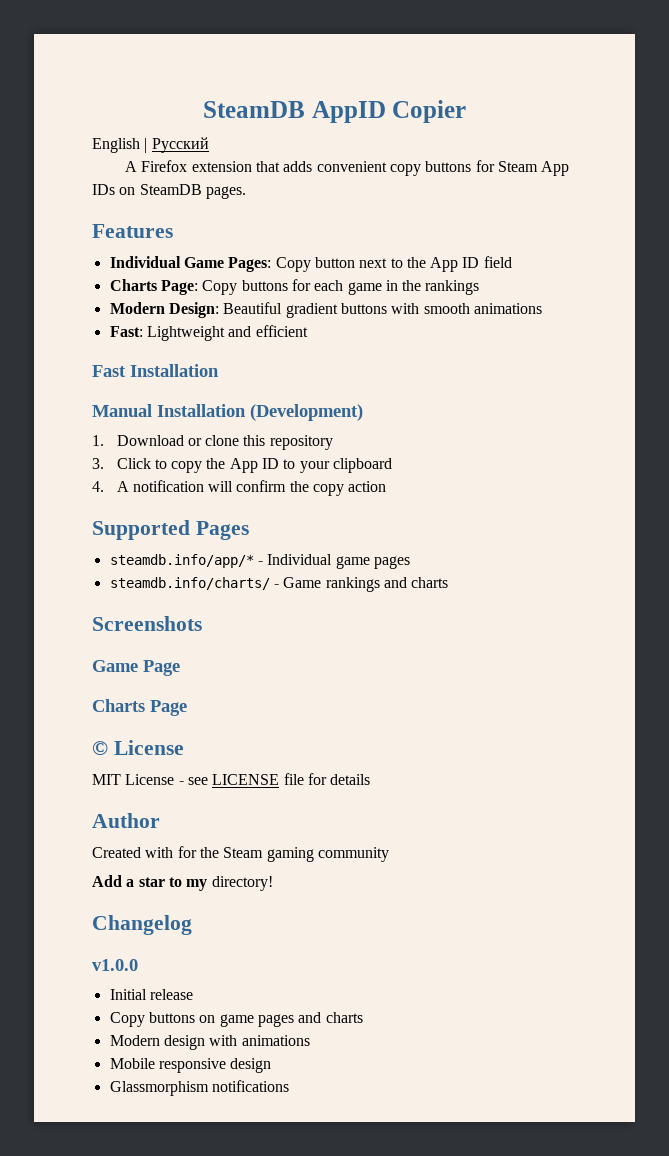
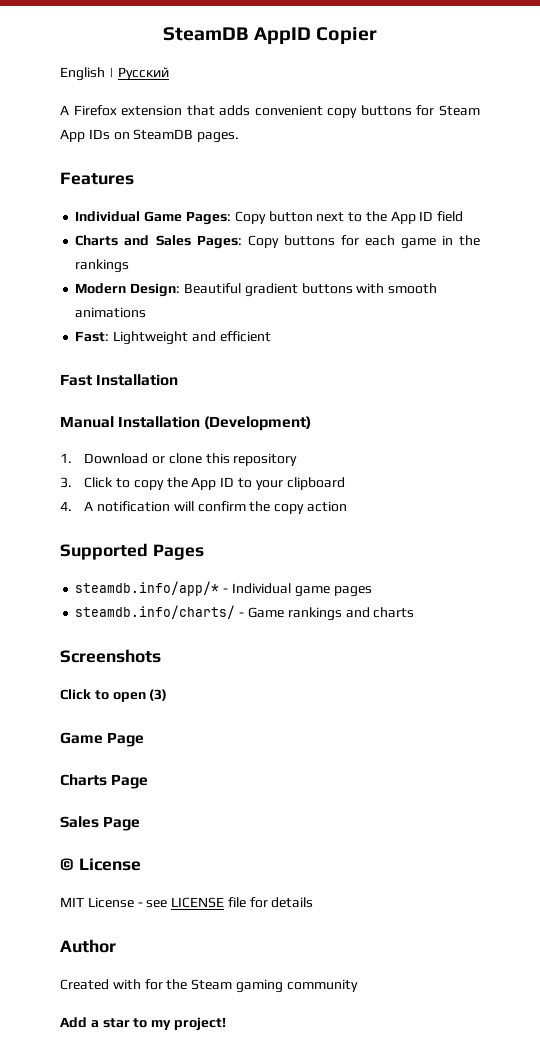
- Charts Page: Copy buttons for each game in the rankings
+ Charts and Sales Pages: Copy buttons for each game in the rankings
+ Click to open (3)
+ Sales Page
- Add a star to my directory!
- Changelog
- v1.0.0
- Initial release
- Copy buttons on game pages and charts
- Modern design with animations
- Mobile responsive design
- Glassmorphism notifications
+ Add a star to my project!

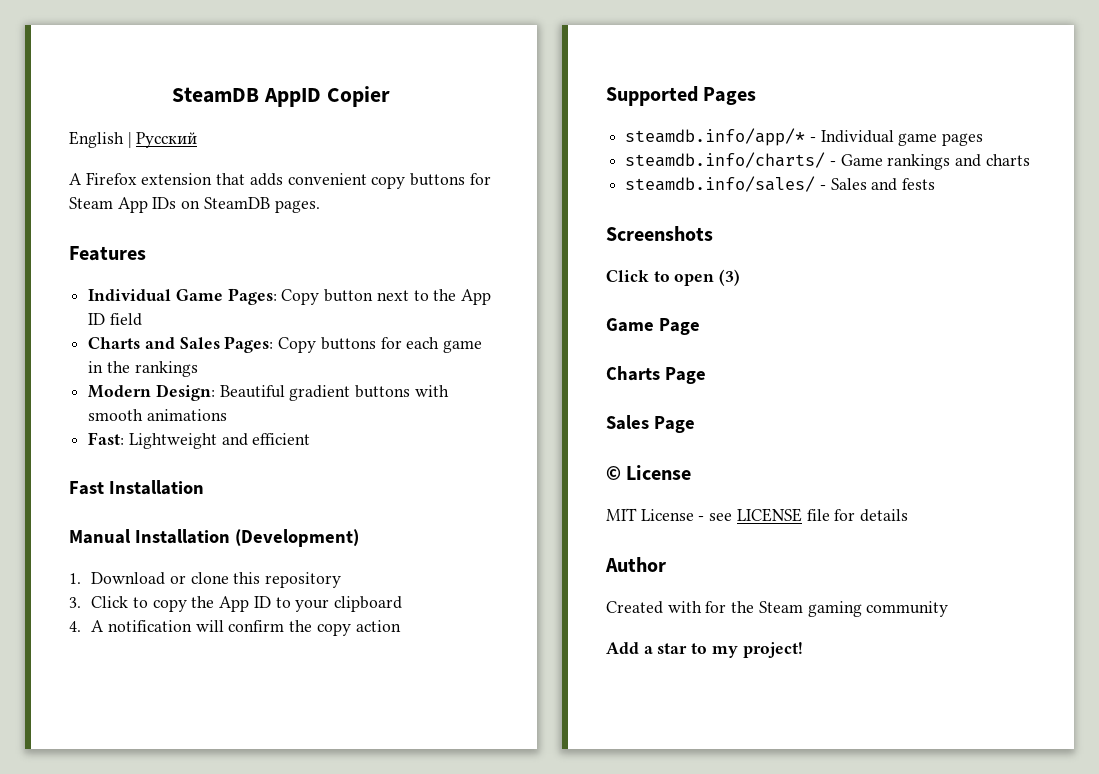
+ steamdb.info/sales/ - Sales and fests

